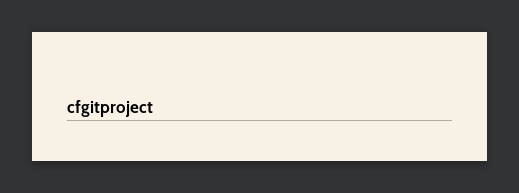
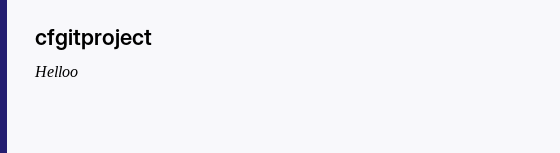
+ Helloo

